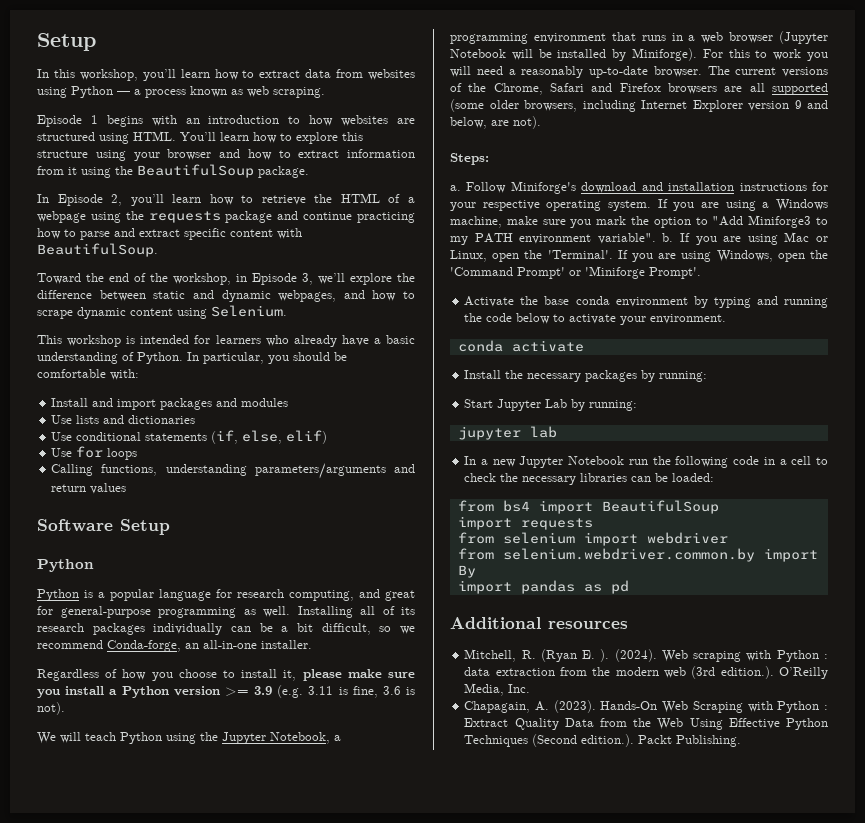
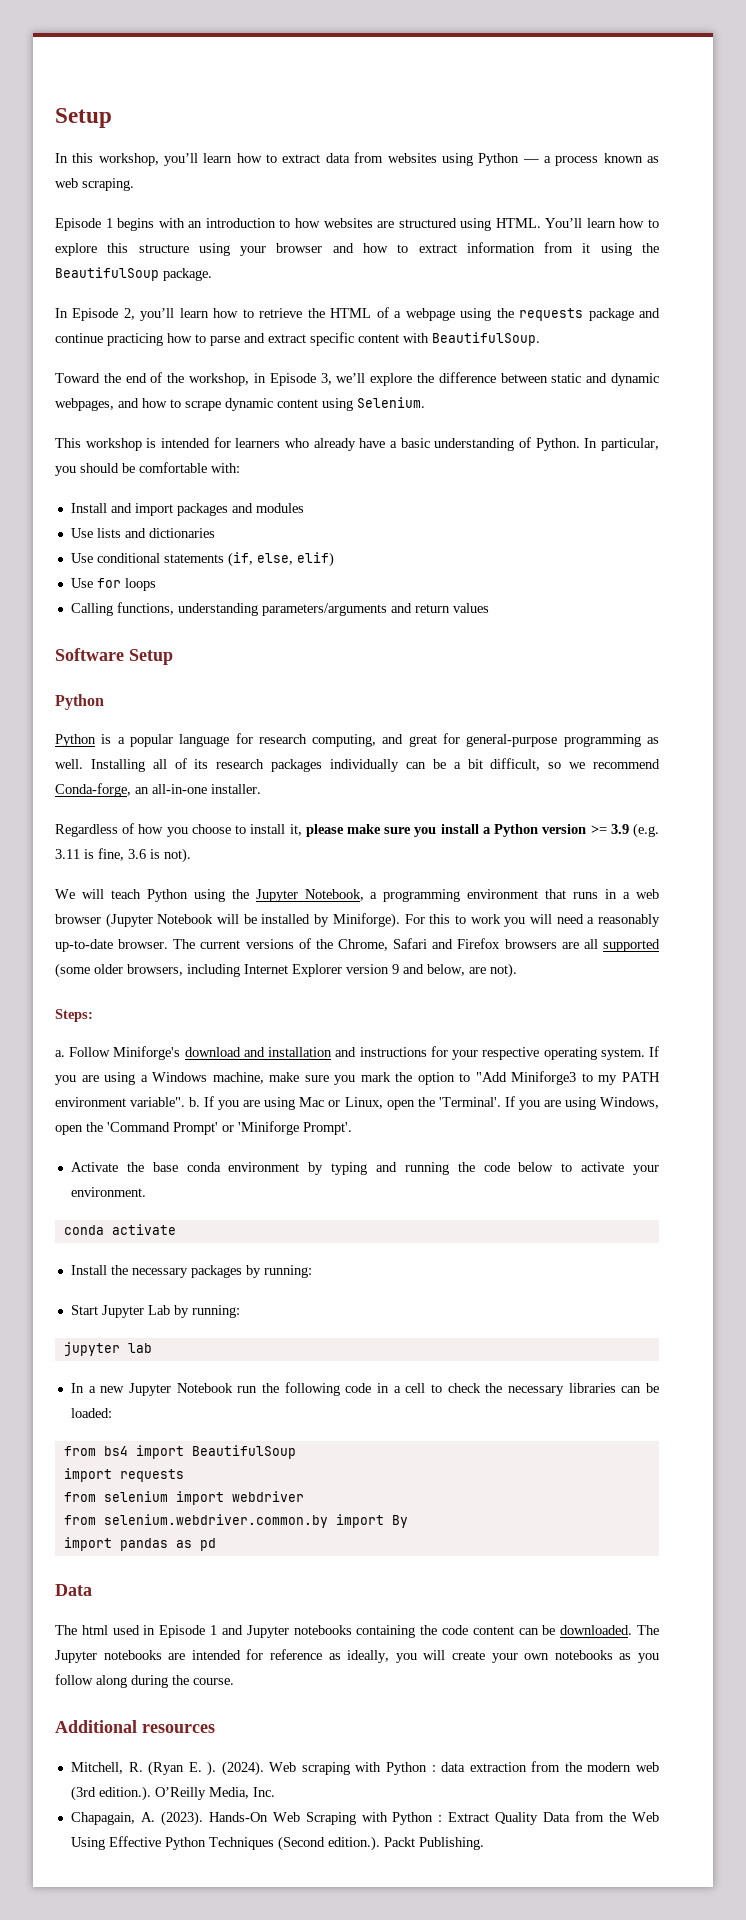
- Follow Miniforge's download and installation instructions for your respective operating system.
+ Follow Miniforge's download and installation and instructions for your respective operating system.
  import pandas as pd
+ Data
+ The html used in Episode 1 and Jupyter notebooks containing the code content can be downloaded. The Jupyter notebooks are intended for reference as ideally, you will create your own notebooks as you follow along during the course.

